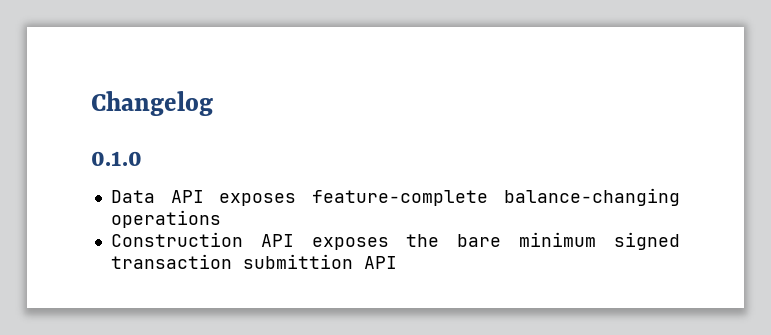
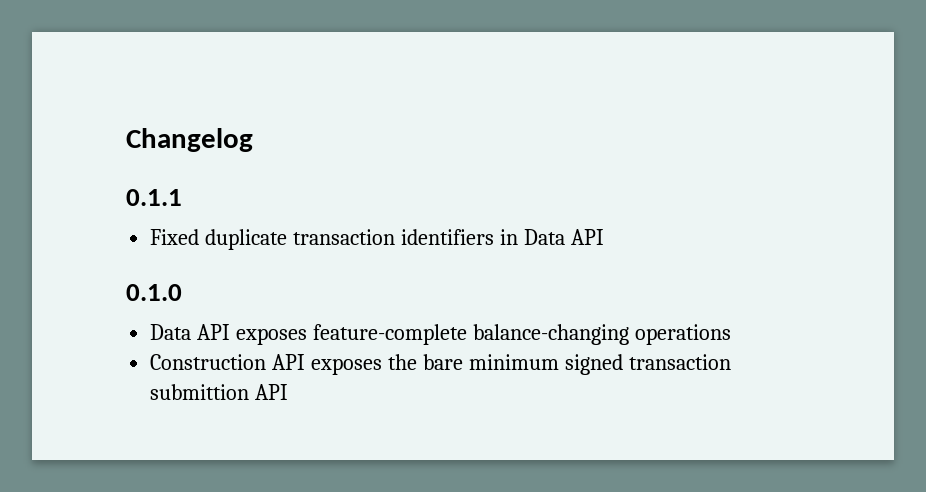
+ 0.1.1
+ Fixed duplicate transaction identifiers in Data API

